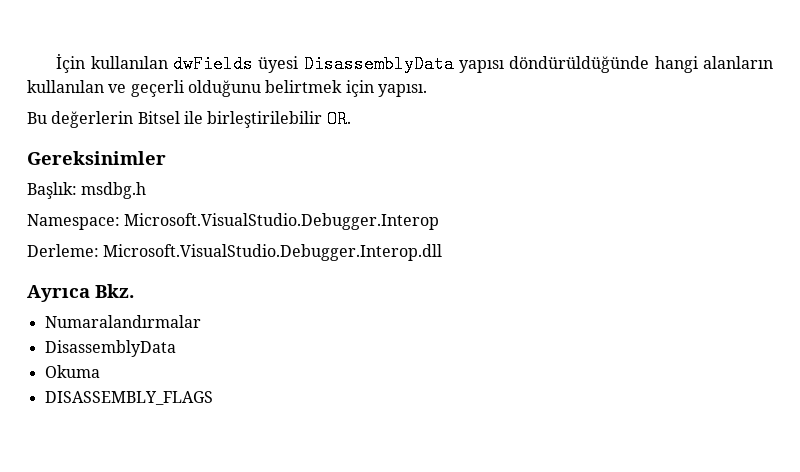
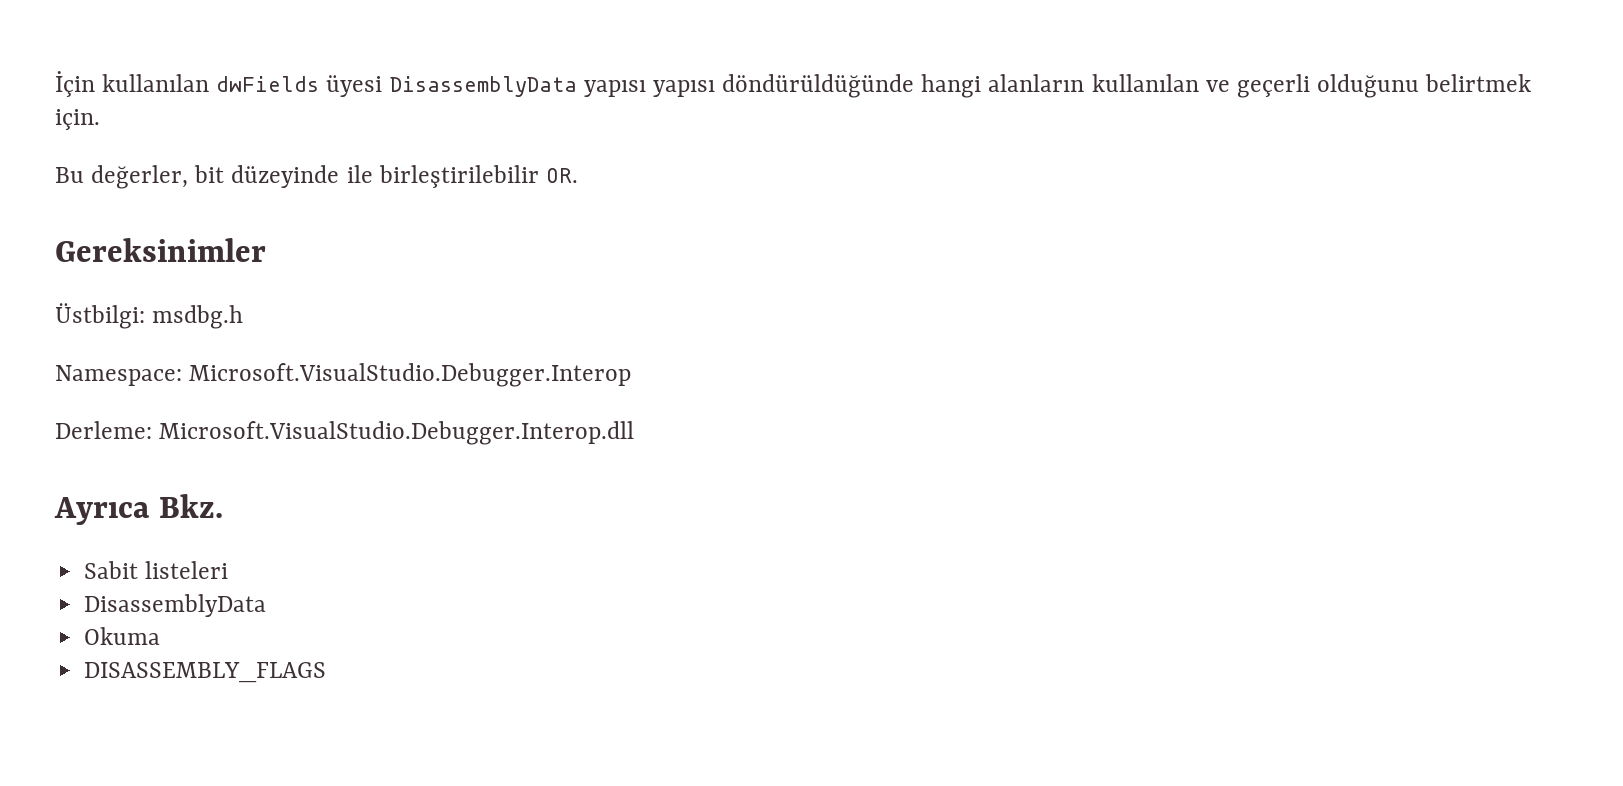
- İçin kullanılan dwFields üyesi DisassemblyData yapısı döndürüldüğünde hangi alanların kullanılan ve geçerli olduğunu belirtmek için yapısı.
+ İçin kullanılan dwFields üyesi DisassemblyData yapısı yapısı döndürüldüğünde hangi alanların kullanılan ve geçerli olduğunu belirtmek için.
- Bu değerlerin Bitsel ile birleştirilebilir OR.
+ Bu değerler, bit düzeyinde ile birleştirilebilir OR.
- Başlık: msdbg.h
+ Üstbilgi: msdbg.h
- Numaralandırmalar
+ Sabit listeleri

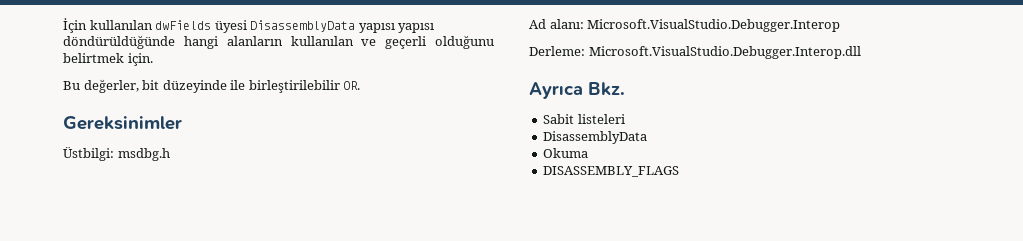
- Namespace: Microsoft.VisualStudio.Debugger.Interop
+ Ad alanı: Microsoft.VisualStudio.Debugger.Interop

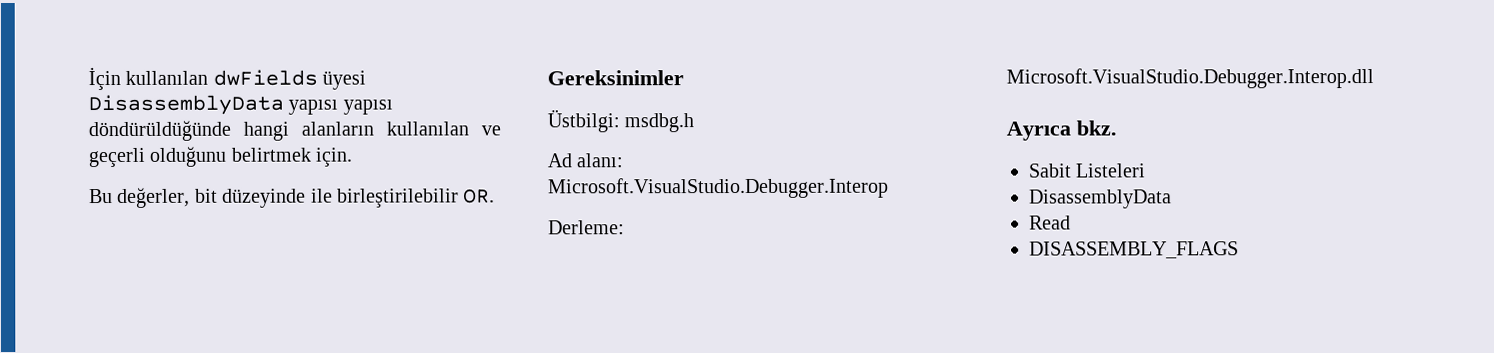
- Ayrıca Bkz.
+ Ayrıca bkz.
- Sabit listeleri
+ Sabit Listeleri
- Okuma
+ Read

